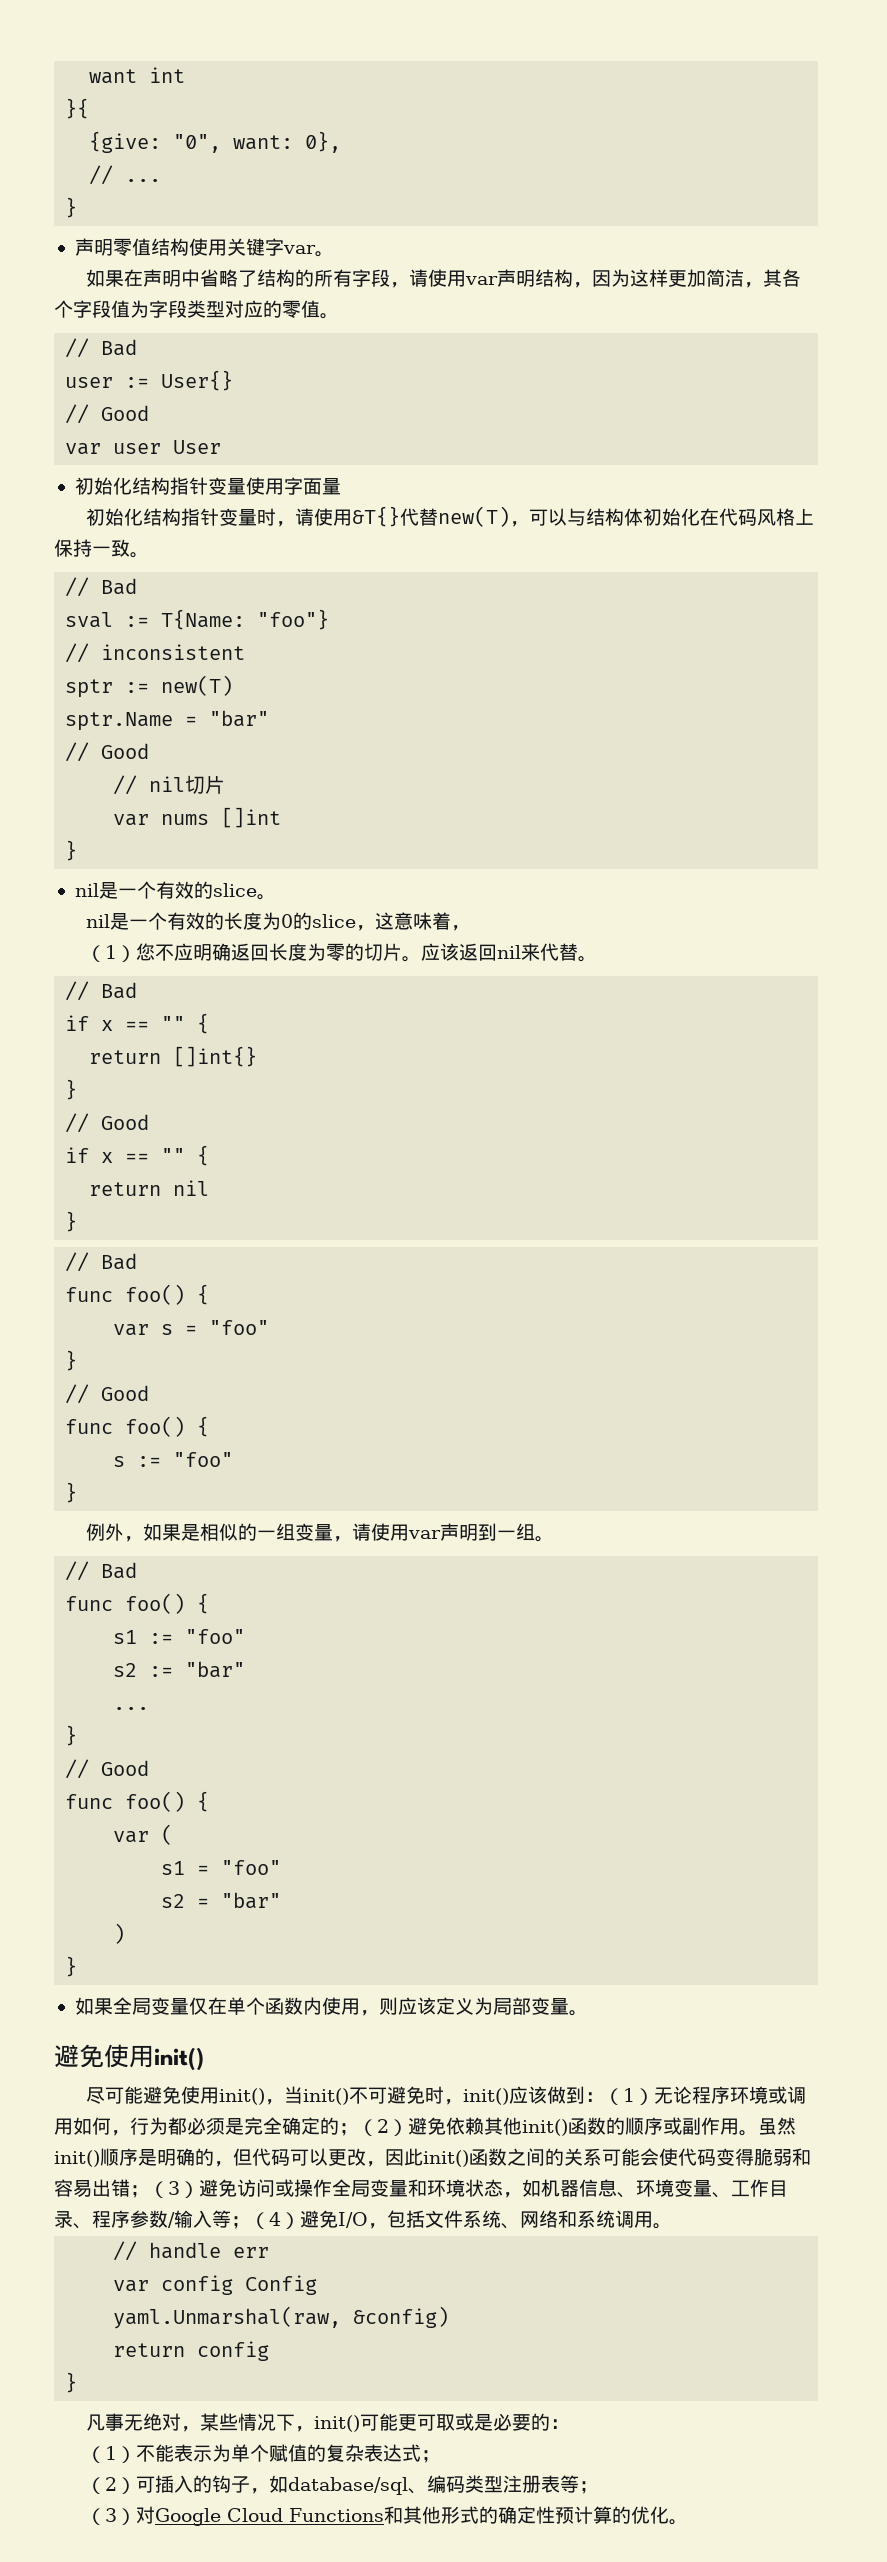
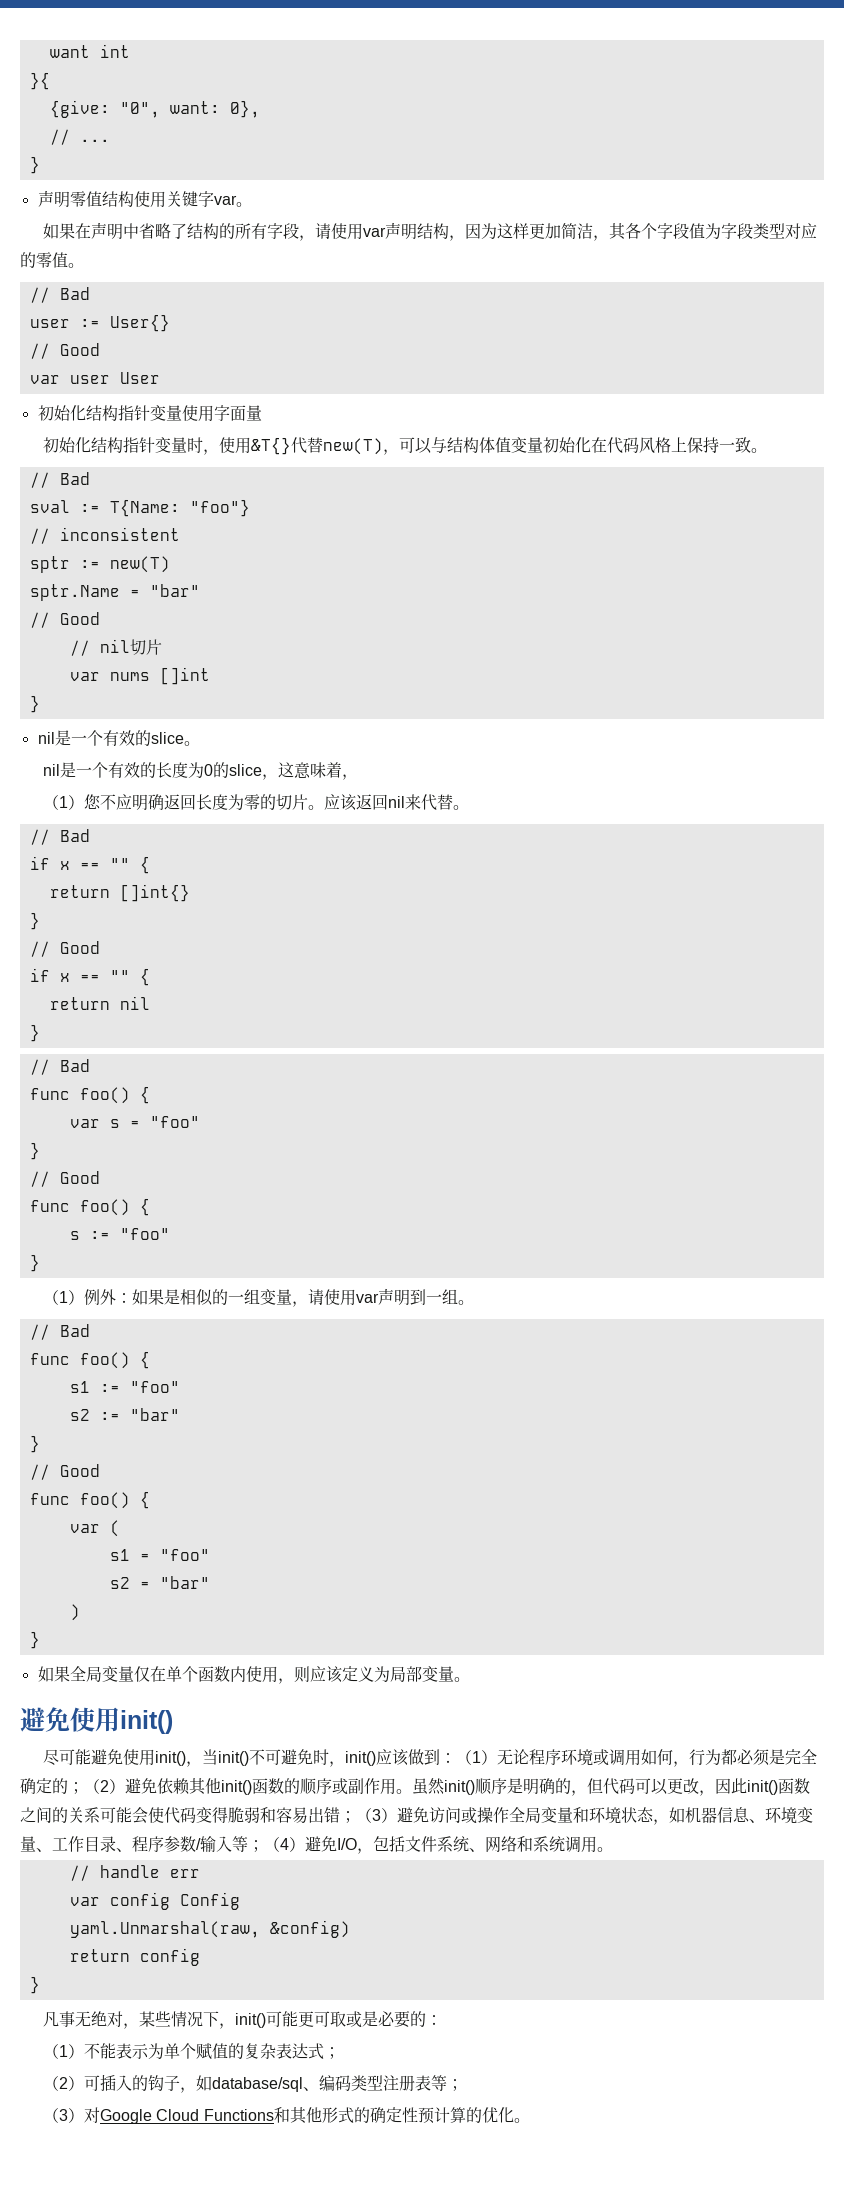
- 初始化结构指针变量时，请使用&T{}代替new(T)，可以与结构体初始化在代码风格上保持一致。
+ 初始化结构指针变量时，使用&T{}代替new(T)，可以与结构体值变量初始化在代码风格上保持一致。
- 例外，如果是相似的一组变量，请使用var声明到一组。
+ （1）例外：如果是相似的一组变量，请使用var声明到一组。
  s2 := "bar"
- ...

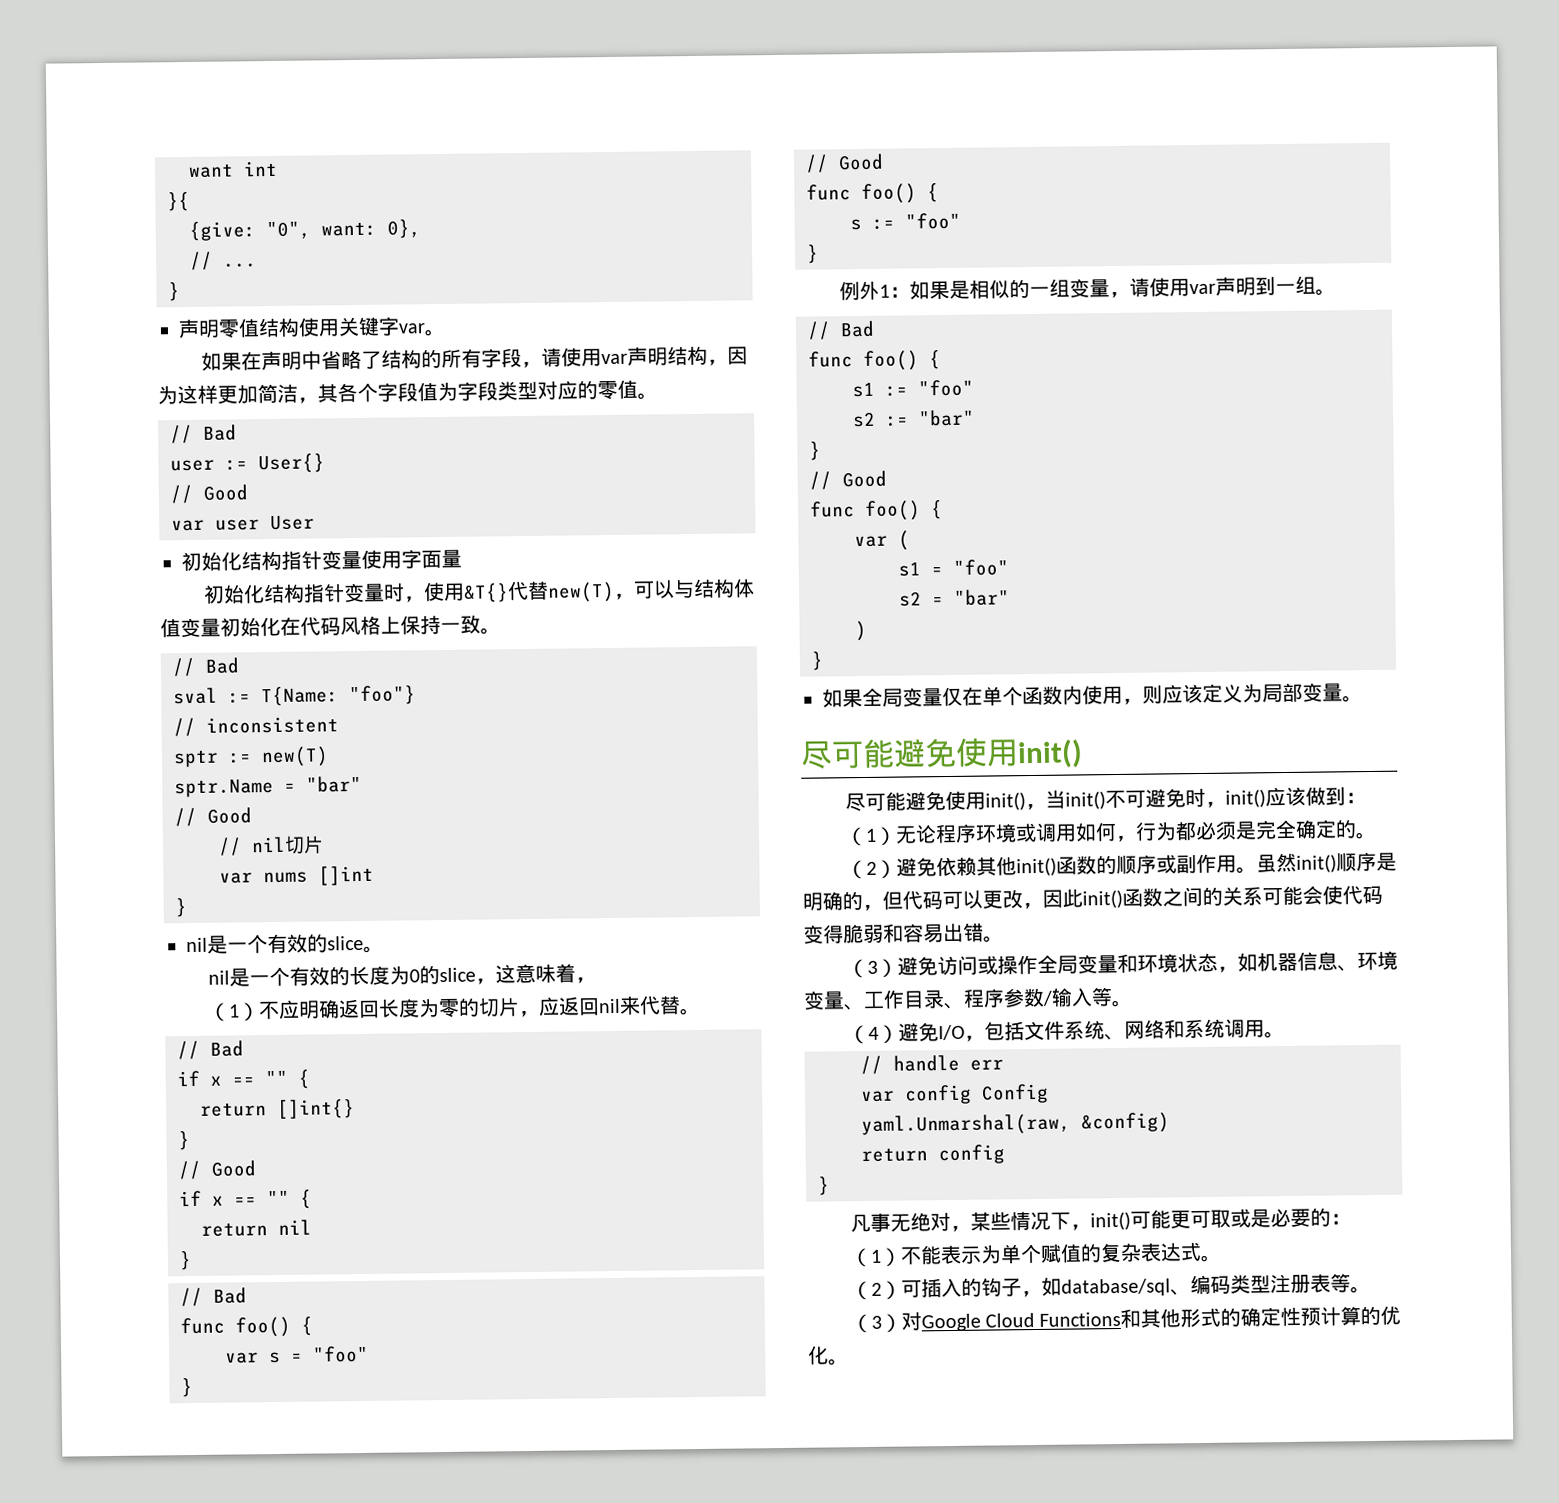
- （1）您不应明确返回长度为零的切片。应该返回nil来代替。
+ （1）不应明确返回长度为零的切片，应返回nil来代替。
- （1）例外：如果是相似的一组变量，请使用var声明到一组。
+ 例外1：如果是相似的一组变量，请使用var声明到一组。
  如果全局变量仅在单个函数内使用，则应该定义为局部变量。
- 避免使用init()
+ 尽可能避免使用init()
- 尽可能避免使用init()，当init()不可避免时，init()应该做到：（1）无论程序环境或调用如何，行为都必须是完全确定的；（2）避免依赖其他init()函数的顺序或副作用。
+ 尽可能避免使用init()，当init()不可避免时，init()应该做到：
+ （1）无论程序环境或调用如何，行为都必须是完全确定的。
+ （2）避免依赖其他init()函数的顺序或副作用。
- 虽然init()顺序是明确的，但代码可以更改，因此init()函数之间的关系可能会使代码变得脆弱和容易出错；（3）避免访问或操作全局变量和环境状态，如机器信息、环境变量、工作目录、程序参数/输入等；（4）避免I/O，包括文件系统、网络和系统调用。
+ 虽然init()顺序是明确的，但代码可以更改，因此init()函数之间的关系可能会使代码变得脆弱和容易出错。
+ （3）避免访问或操作全局变量和环境状态，如机器信息、环境变量、工作目录、程序参数/输入等。
+ （4）避免I/O，包括文件系统、网络和系统调用。
- （1）不能表示为单个赋值的复杂表达式；
+ （1）不能表示为单个赋值的复杂表达式。
- （2）可插入的钩子，如database/sql、编码类型注册表等；
+ （2）可插入的钩子，如database/sql、编码类型注册表等。

